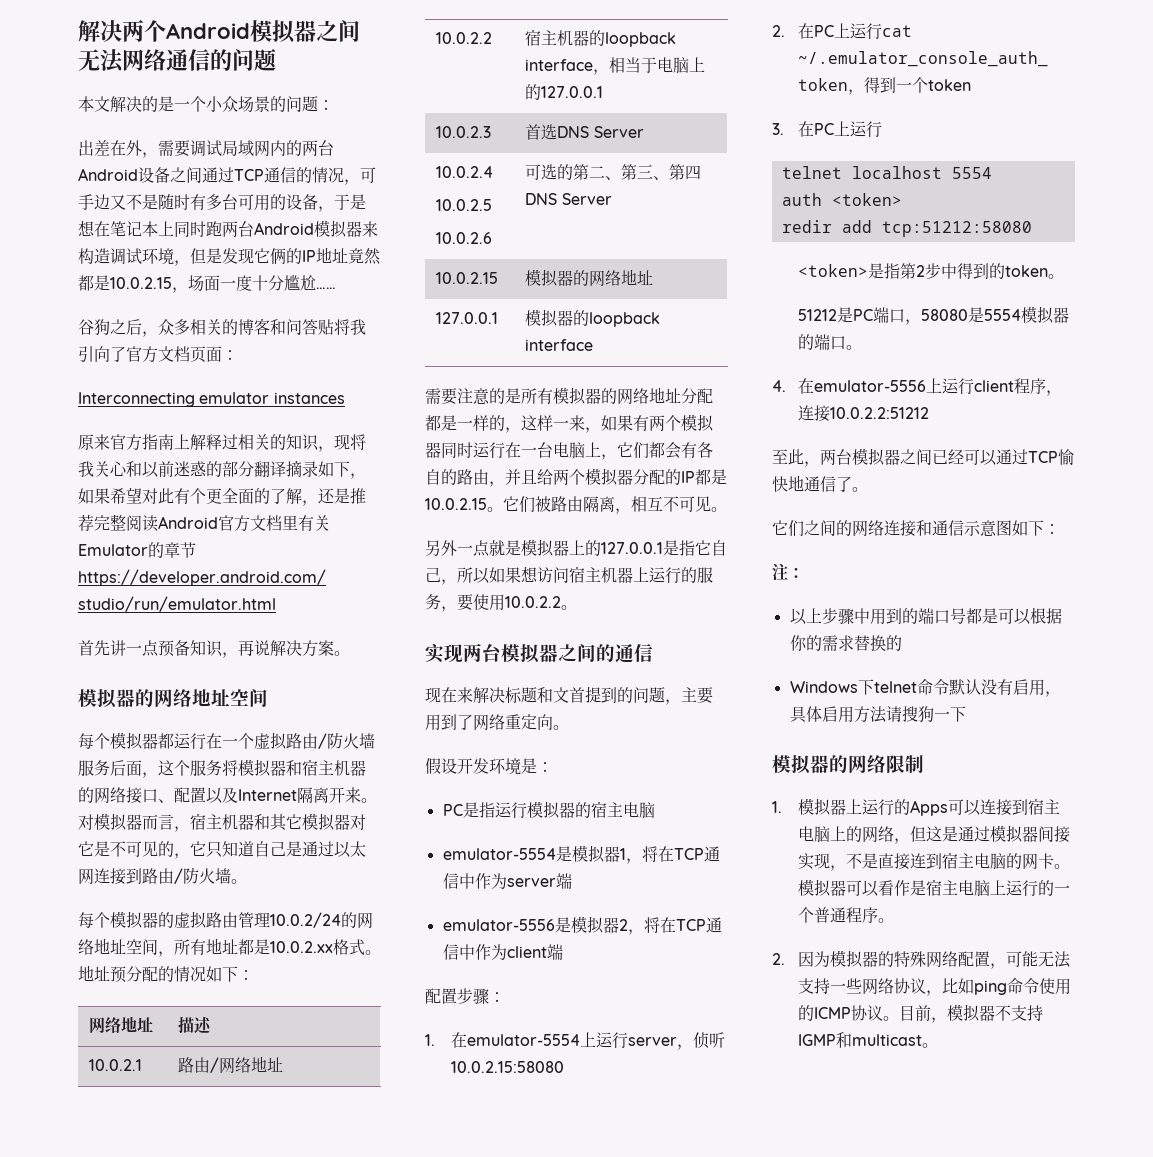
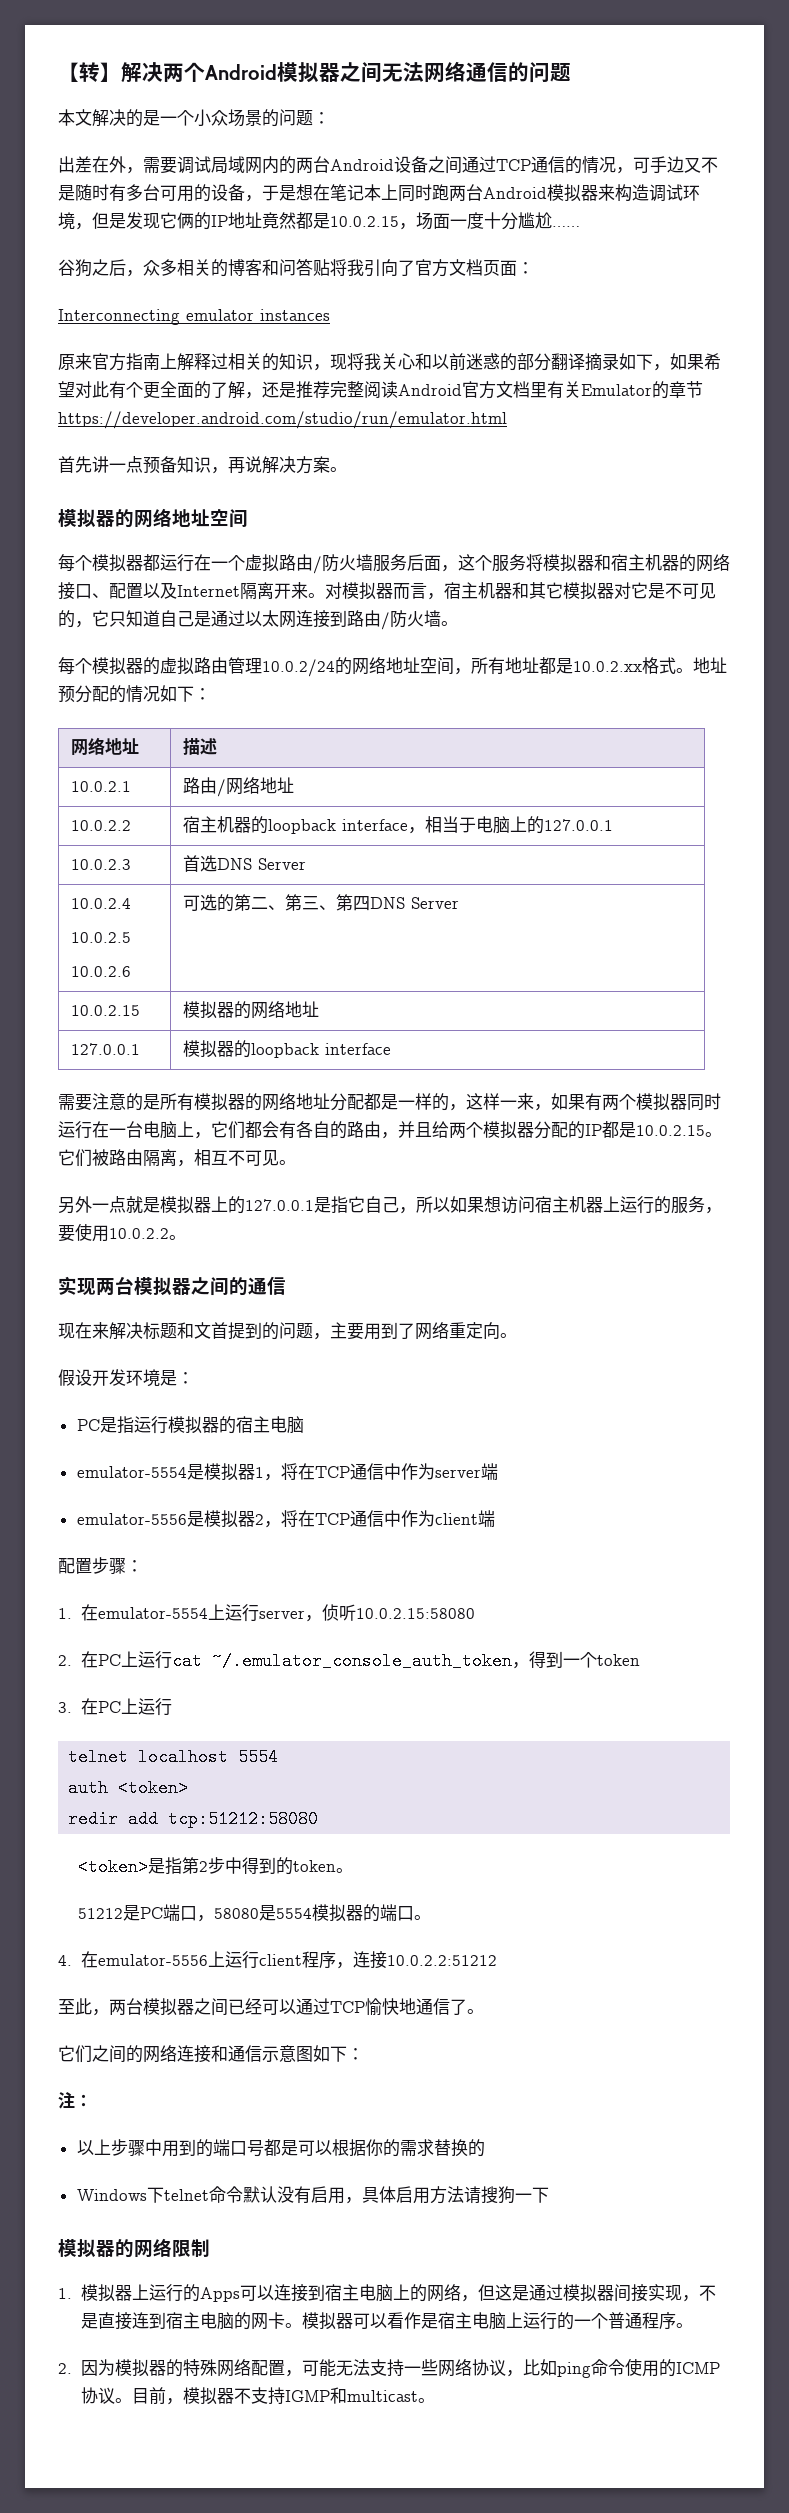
- 解决两个Android模拟器之间无法网络通信的问题
+ 【转】解决两个Android模拟器之间无法网络通信的问题

